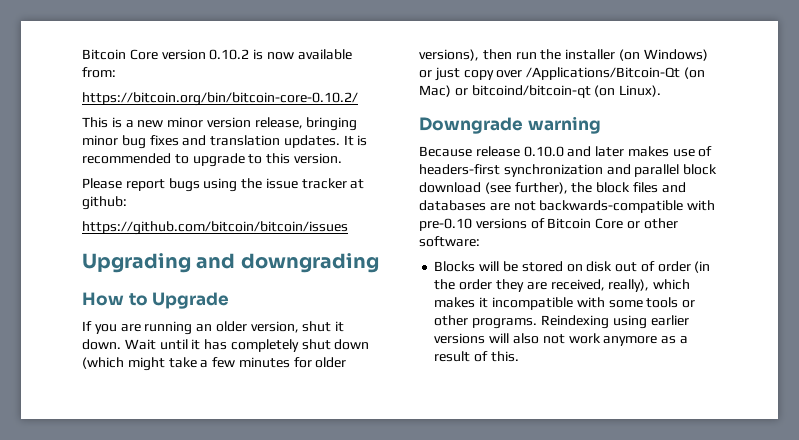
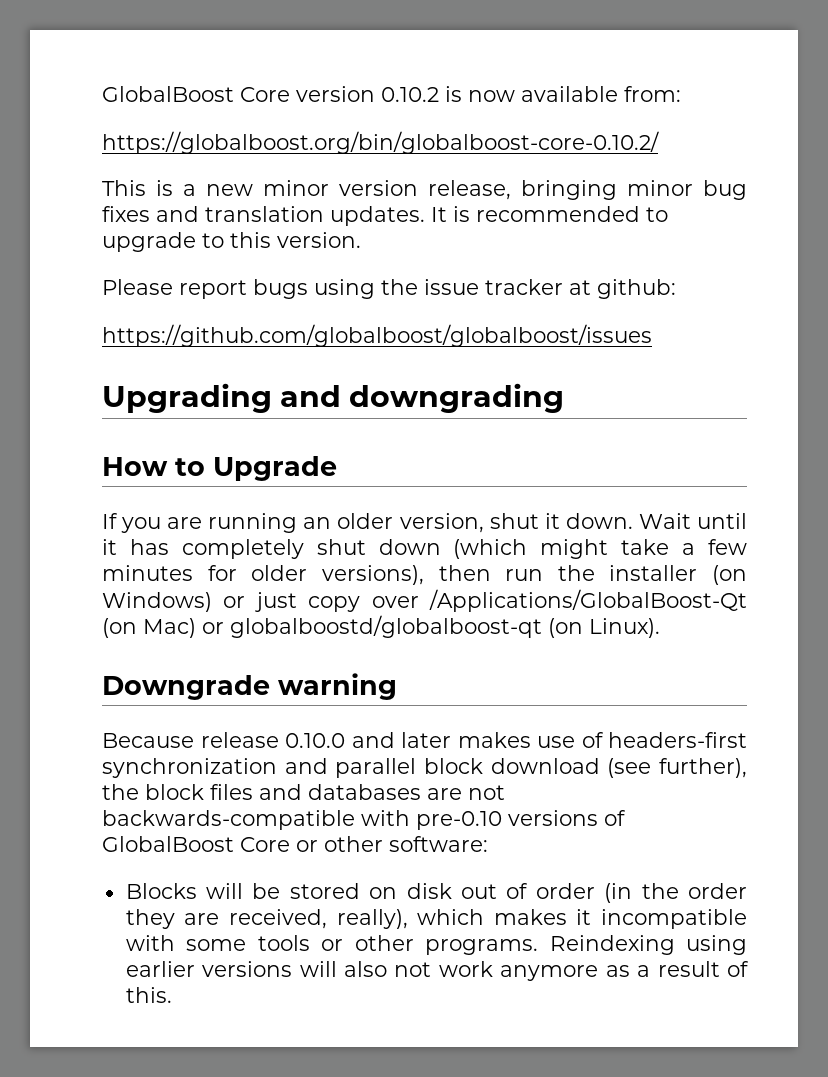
- Bitcoin Core version 0.10.2 is now available from:
+ GlobalBoost Core version 0.10.2 is now available from:
- https://bitcoin.org/bin/bitcoin-core-0.10.2/
+ https://globalboost.org/bin/globalboost-core-0.10.2/
- https://github.com/bitcoin/bitcoin/issues
+ https://github.com/globalboost/globalboost/issues
- Wait until it has completely shut down (which might take a few minutes for older versions), then run the installer (on Windows) or just copy over /Applications/Bitcoin-Qt (on Mac) or bitcoind/bitcoin-qt (on Linux).
+ Wait until it has completely shut down (which might take a few minutes for older versions), then run the installer (on Windows) or just copy over /Applications/GlobalBoost-Qt (on Mac) or globalboostd/globalboost-qt (on Linux).
- Because release 0.10.0 and later makes use of headers-first synchronization and parallel block download (see further), the block files and databases are not backwards-compatible with pre-0.10 versions of Bitcoin Core or other software:
+ Because release 0.10.0 and later makes use of headers-first synchronization and parallel block download (see further), the block files and databases are not backwards-compatible with pre-0.10 versions of GlobalBoost Core or other software:

